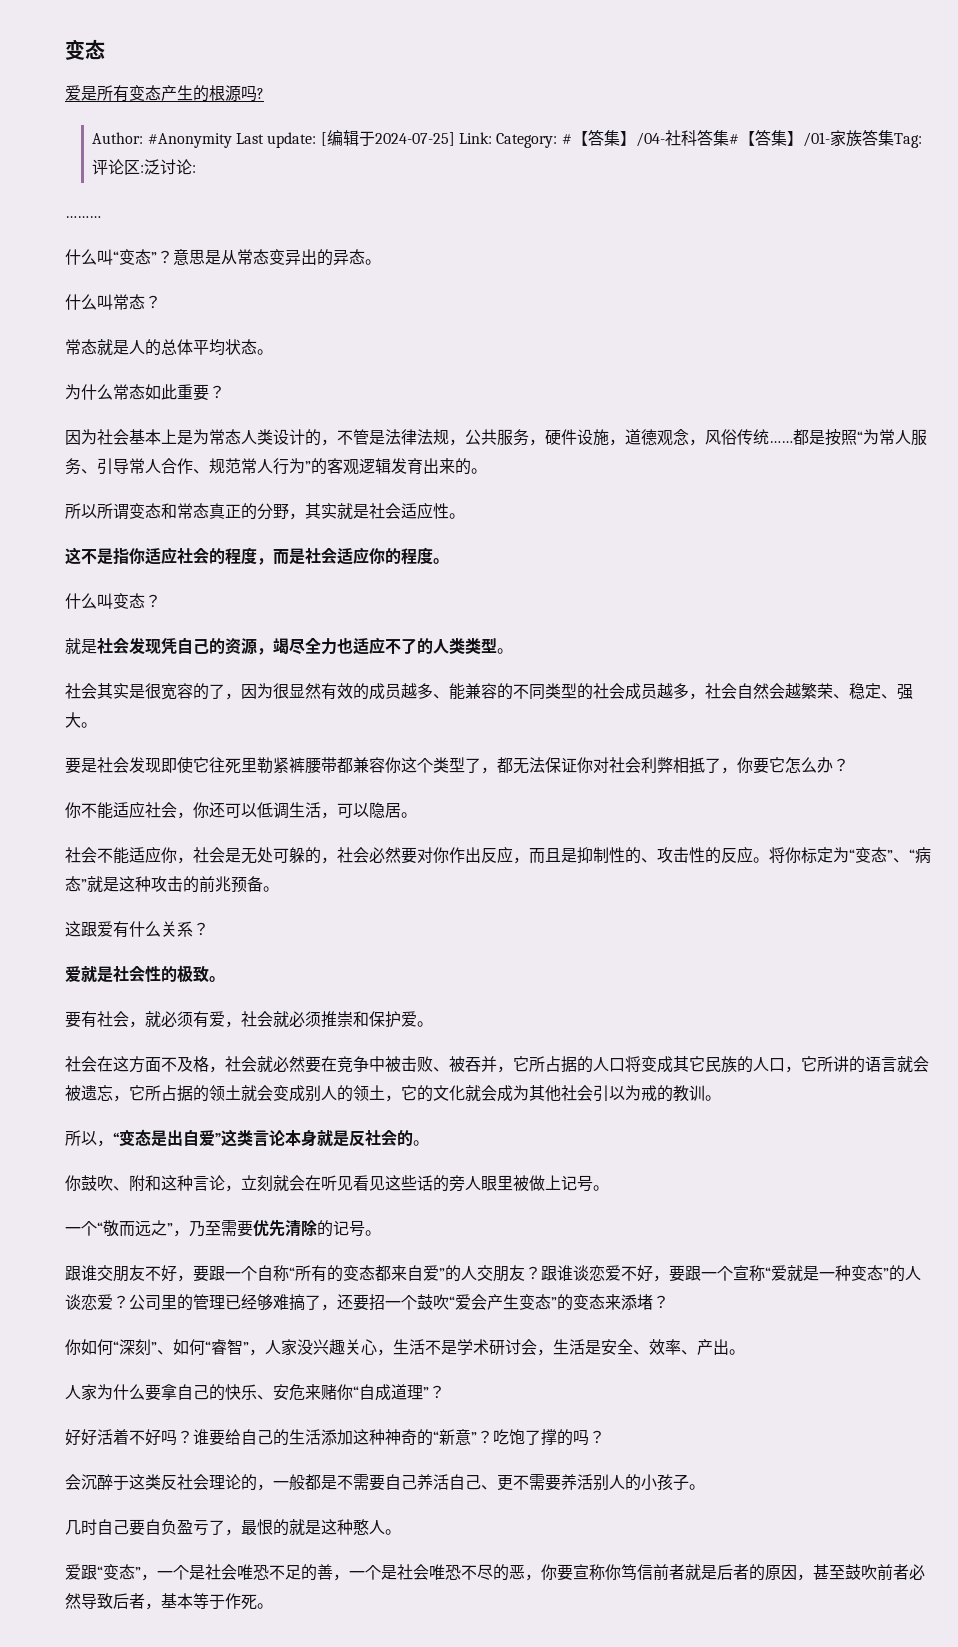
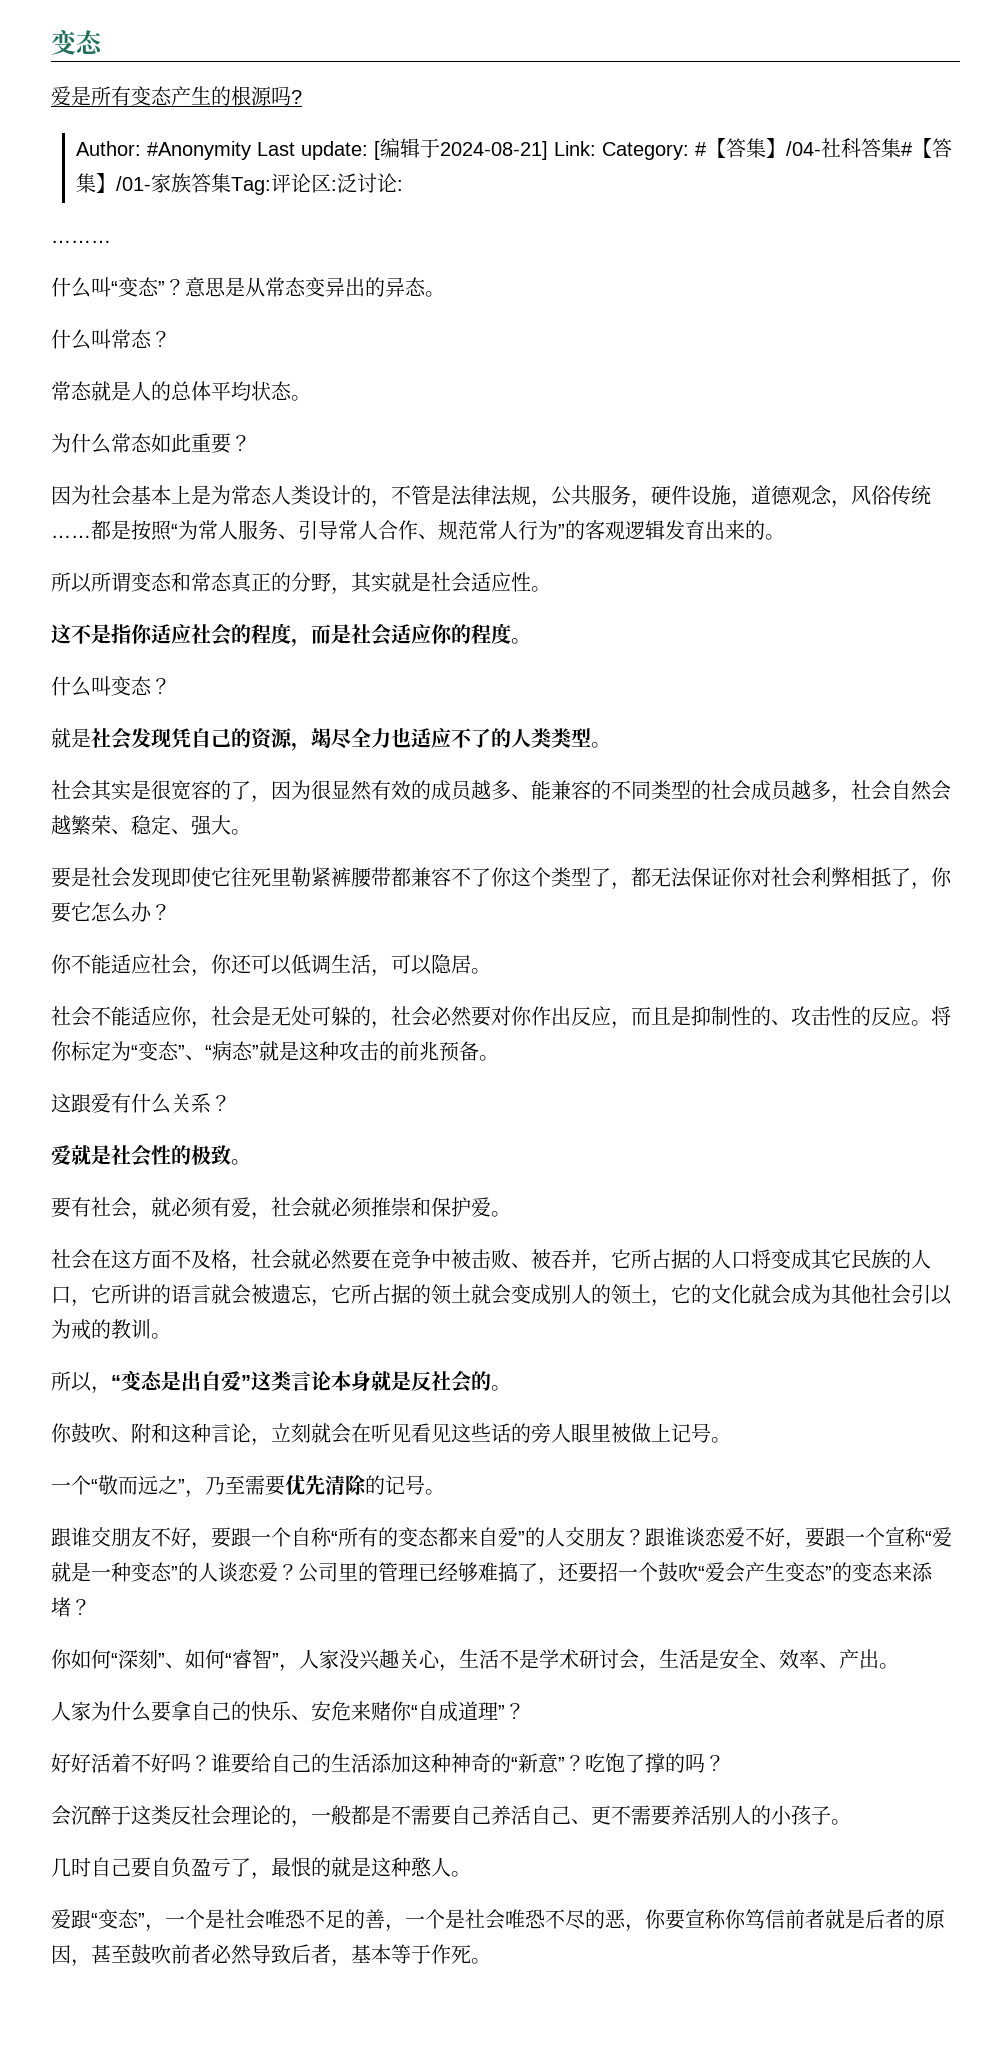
- Author: #Anonymity Last update: [编辑于2024-07-25] Link: Category: #【答集】/04-社科答集#【答集】/01-家族答集Tag:评论区:泛讨论:
+ Author: #Anonymity Last update: [编辑于2024-08-21] Link: Category: #【答集】/04-社科答集#【答集】/01-家族答集Tag:评论区:泛讨论:
- 要是社会发现即使它往死里勒紧裤腰带都兼容你这个类型了，都无法保证你对社会利弊相抵了，你要它怎么办？
+ 要是社会发现即使它往死里勒紧裤腰带都兼容不了你这个类型了，都无法保证你对社会利弊相抵了，你要它怎么办？

